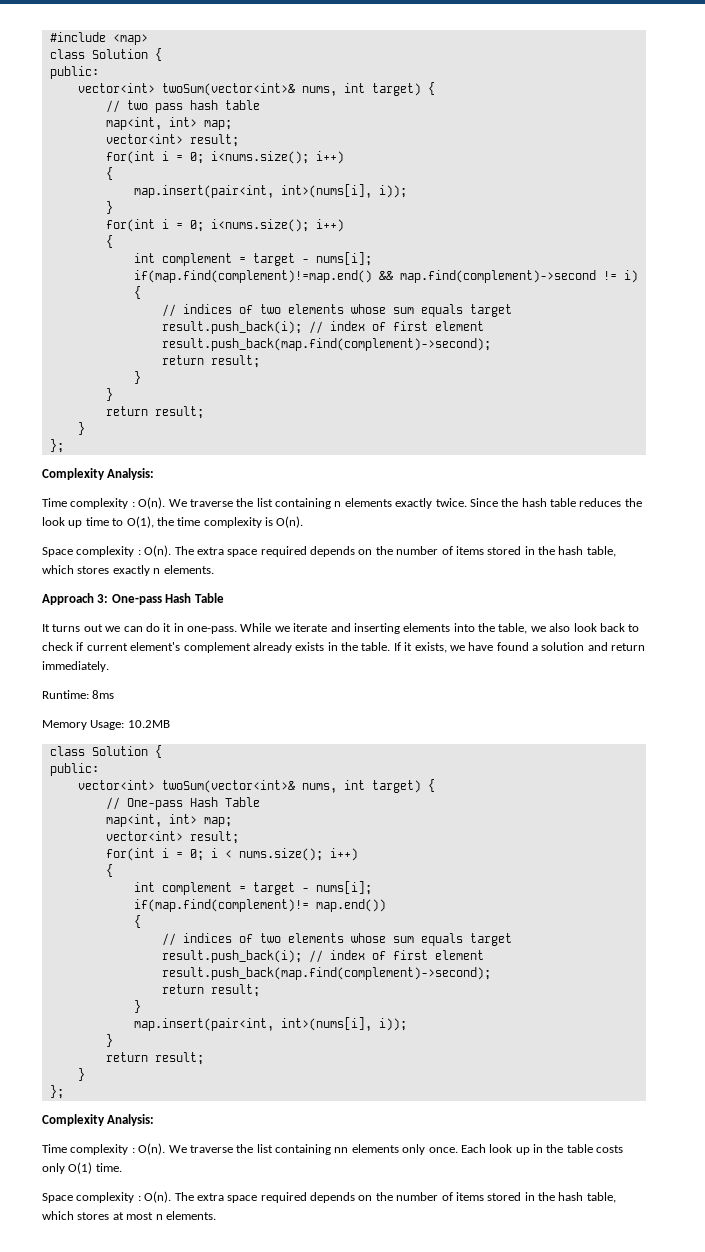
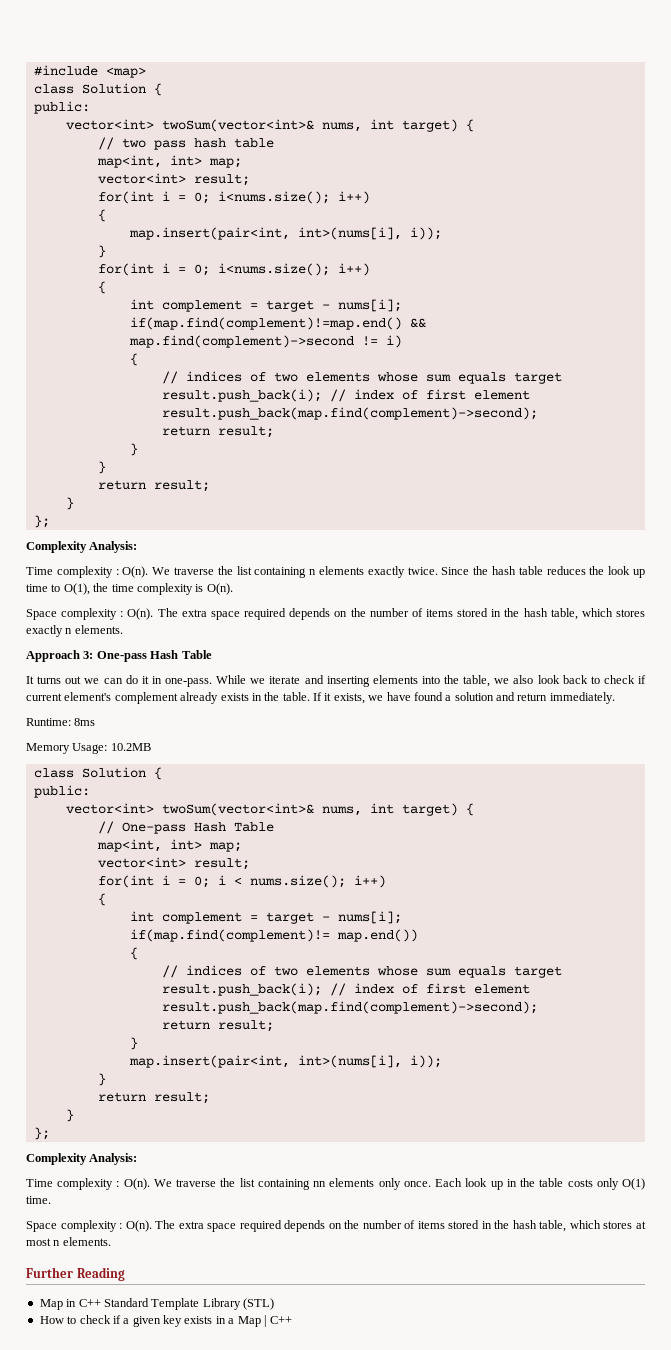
+ Further Reading
+ Map in C++ Standard Template Library (STL)
+ How to check if a given key exists in a Map | C++

